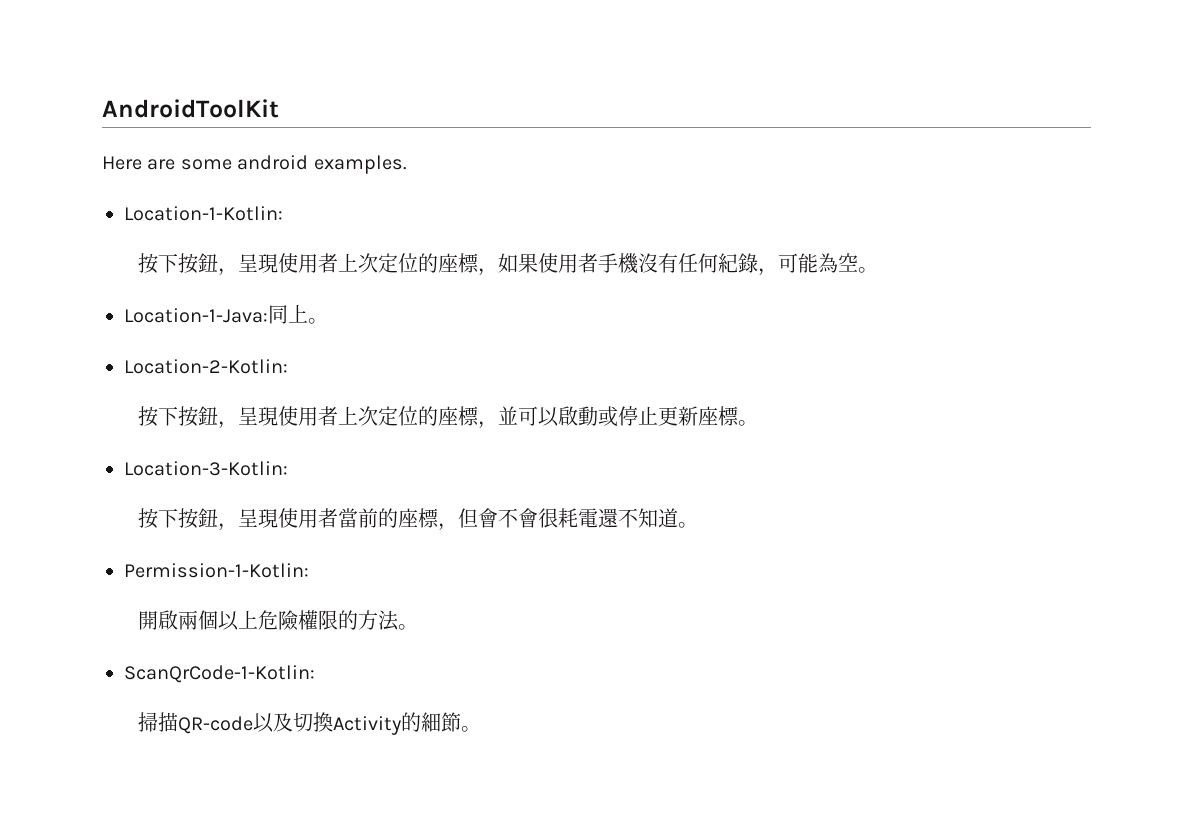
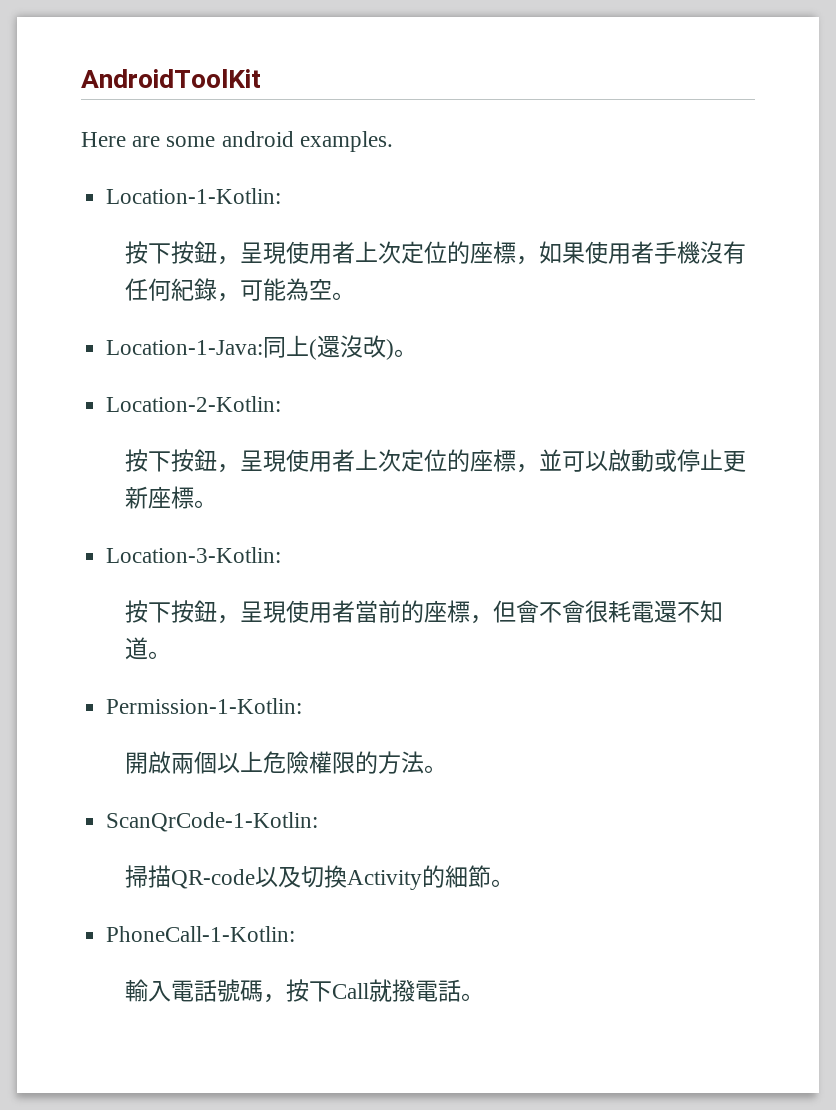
- Location-1-Java:同上。
+ Location-1-Java:同上(還沒改)。
+ PhoneCall-1-Kotlin:
+ 輸入電話號碼，按下Call就撥電話。

